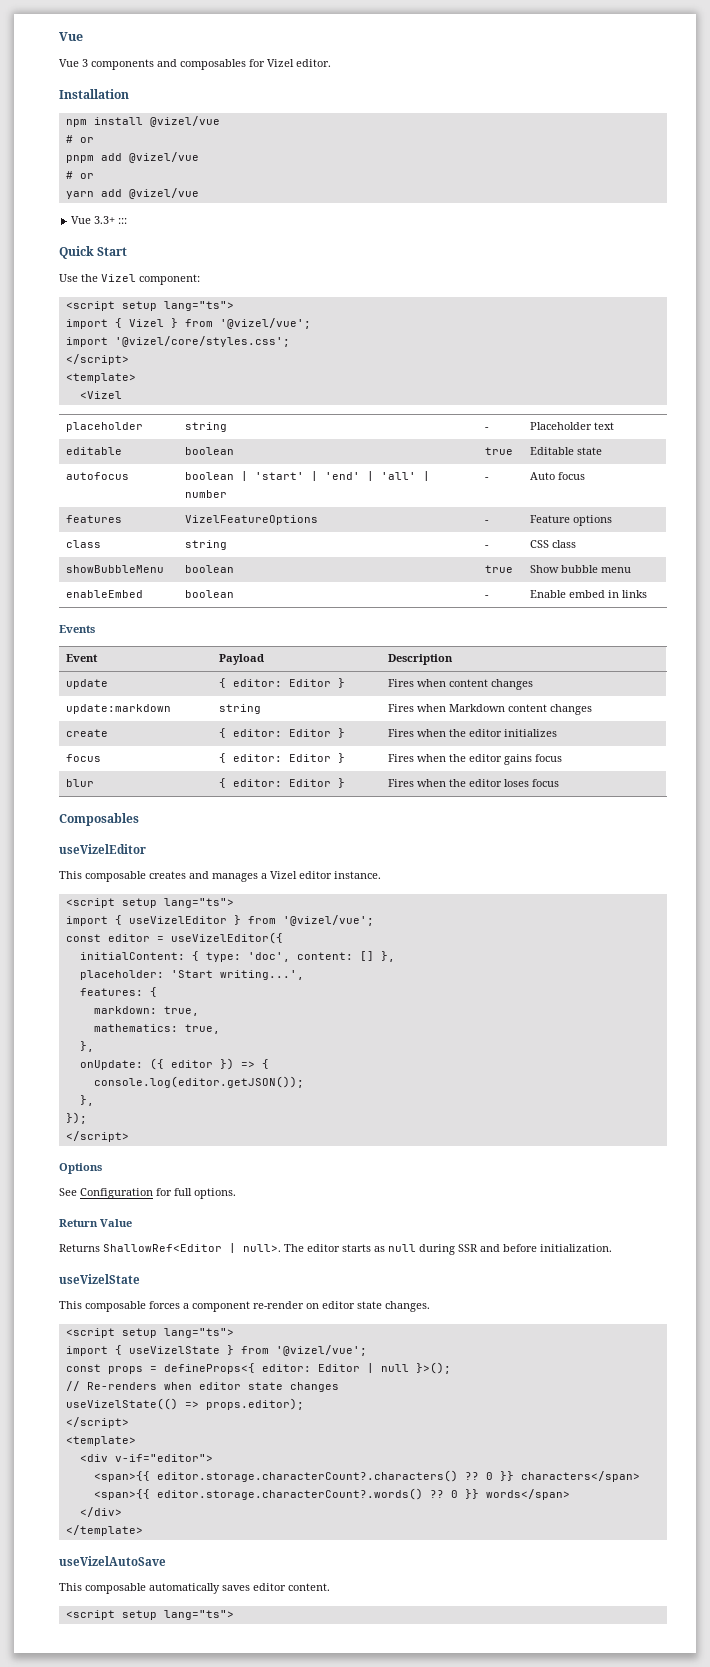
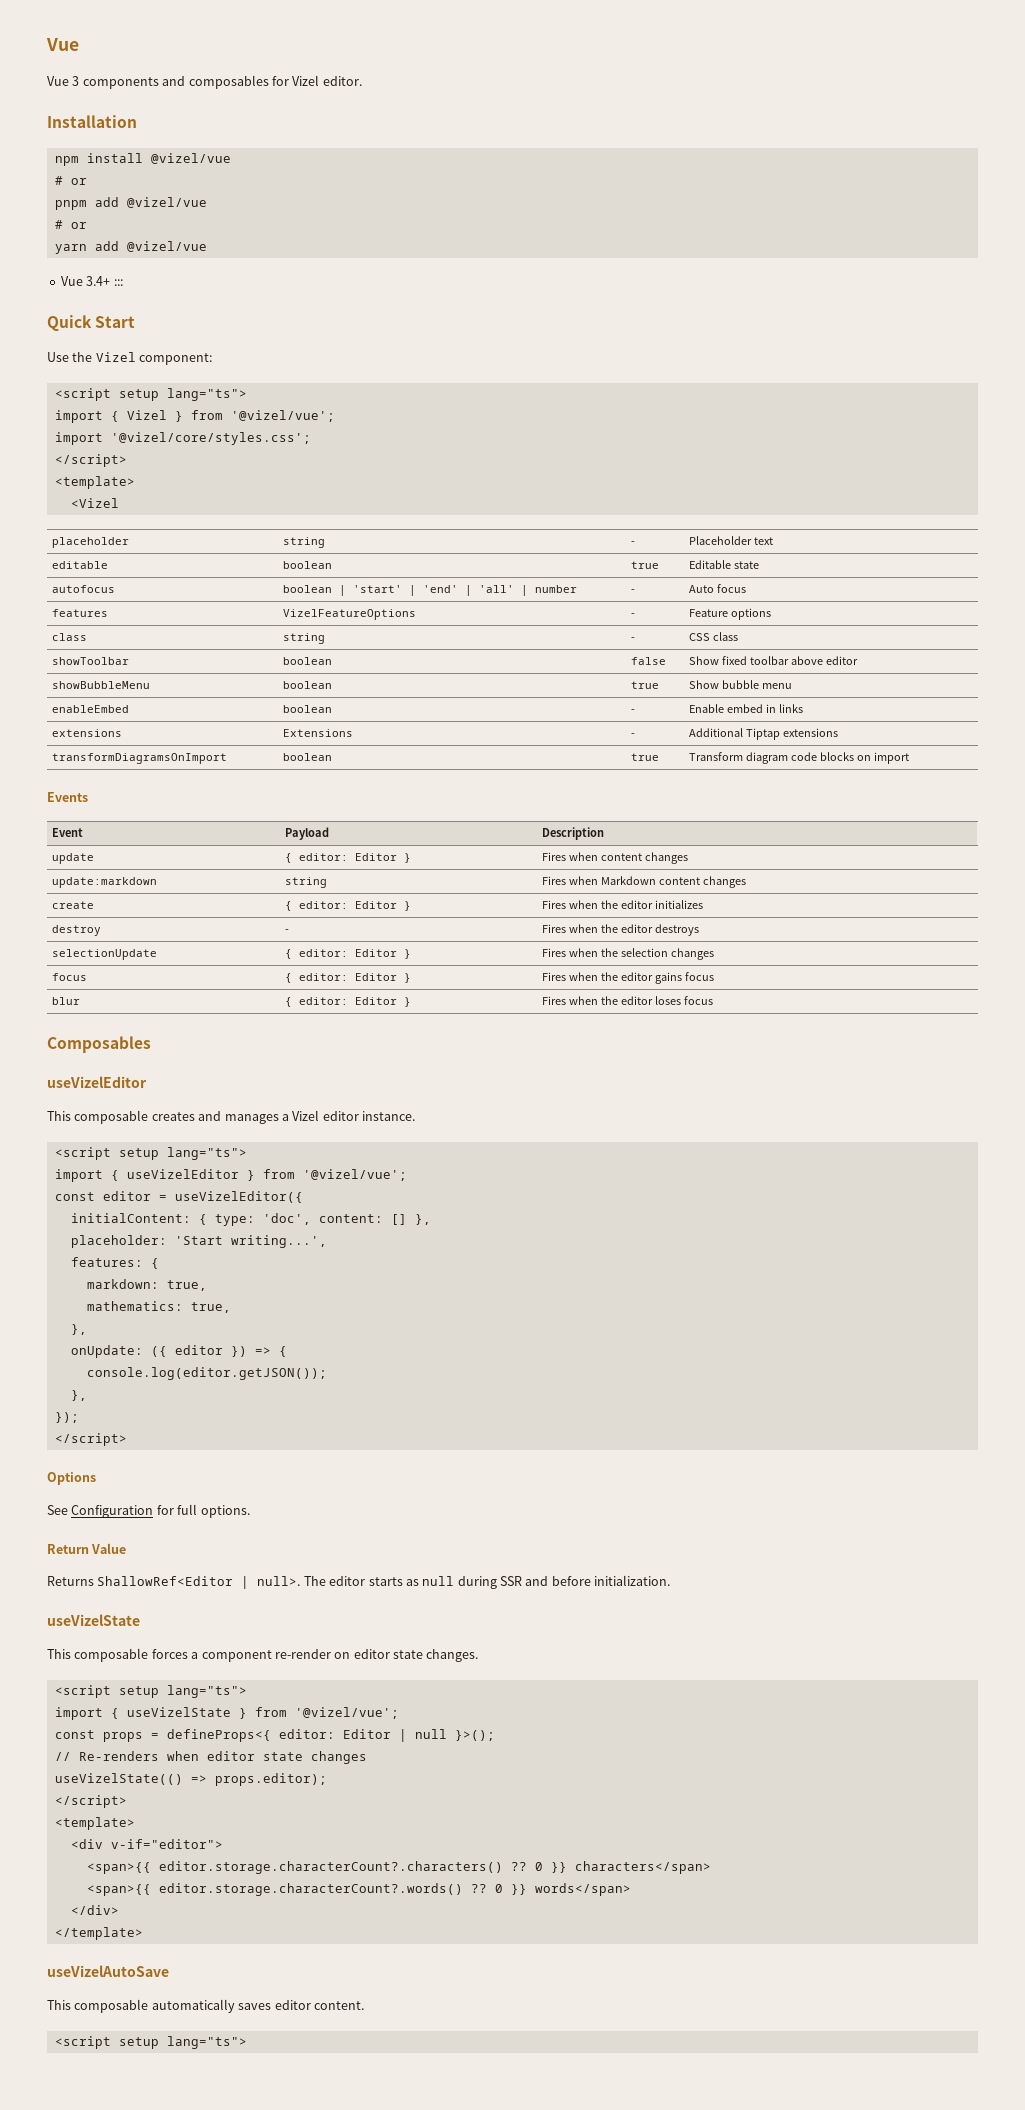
- Vue 3.3+ :::
+ Vue 3.4+ :::
+ showToolbar | boolean | false | Show fixed toolbar above editor
+ extensions | Extensions | - | Additional Tiptap extensions
+ transformDiagramsOnImport | boolean | true | Transform diagram code blocks on import
+ destroy | - | Fires when the editor destroys
+ selectionUpdate | { editor: Editor } | Fires when the selection changes

